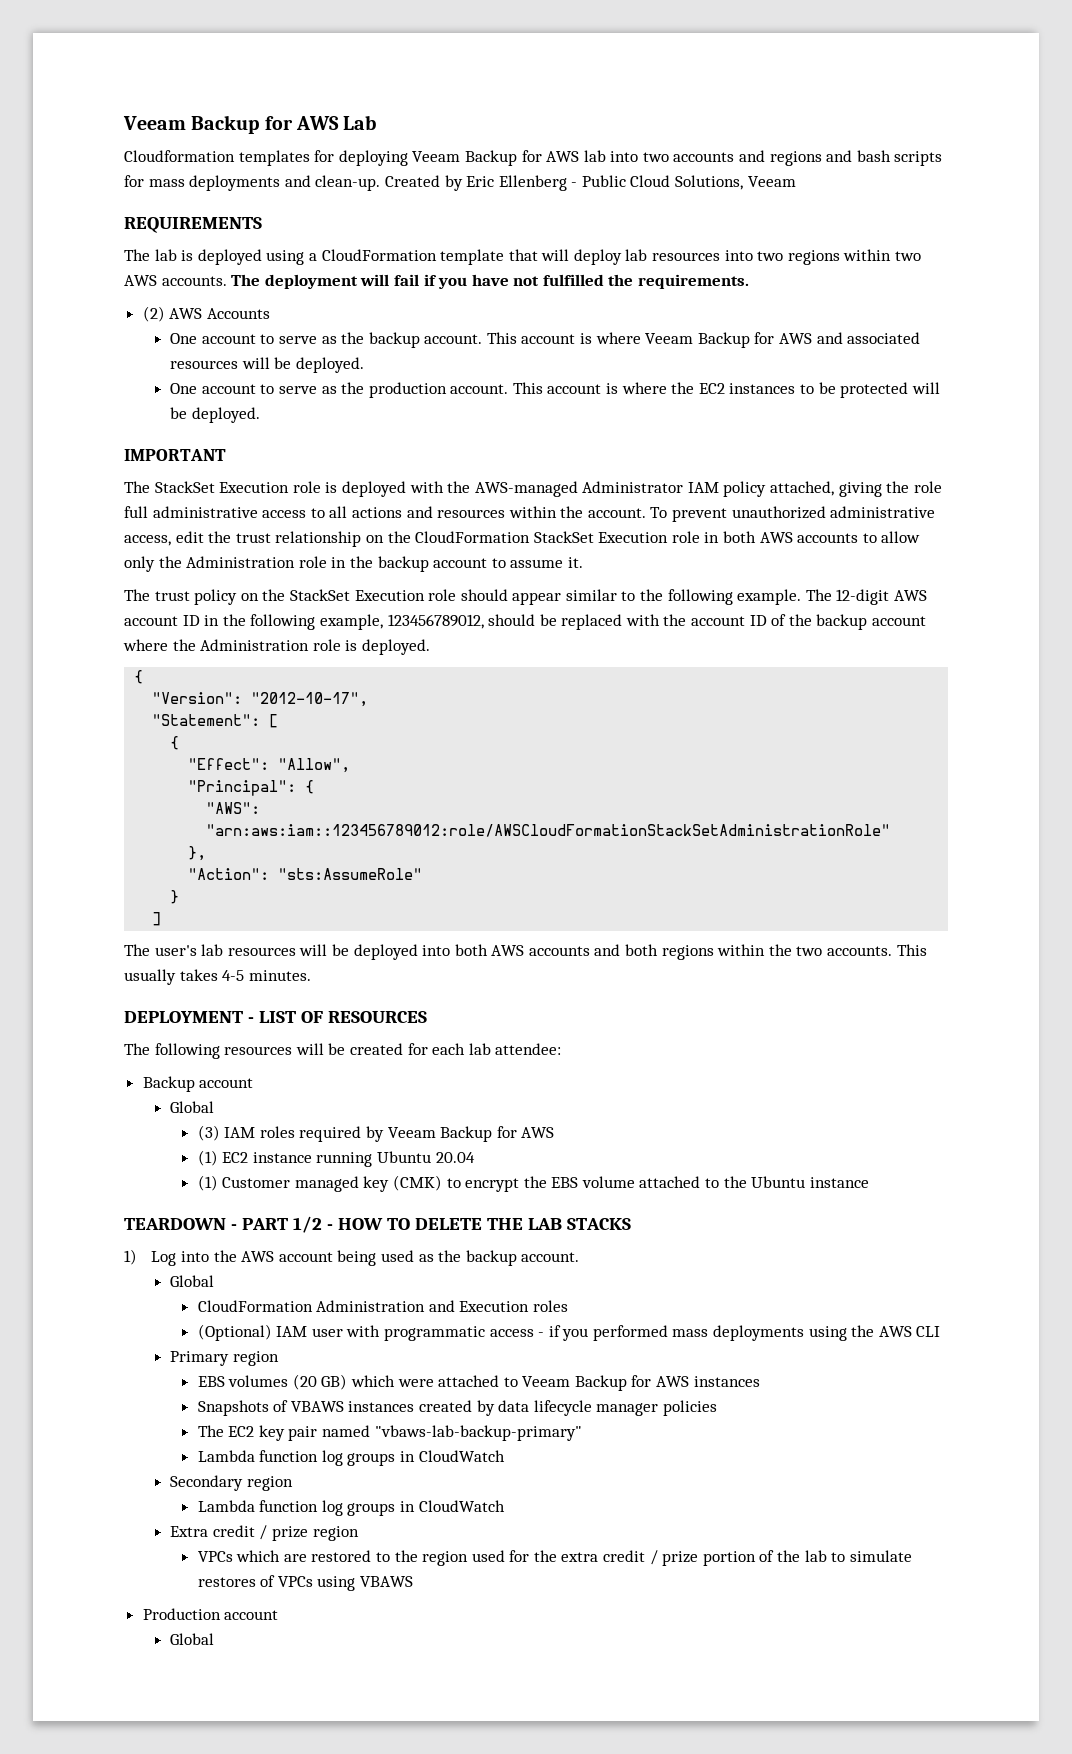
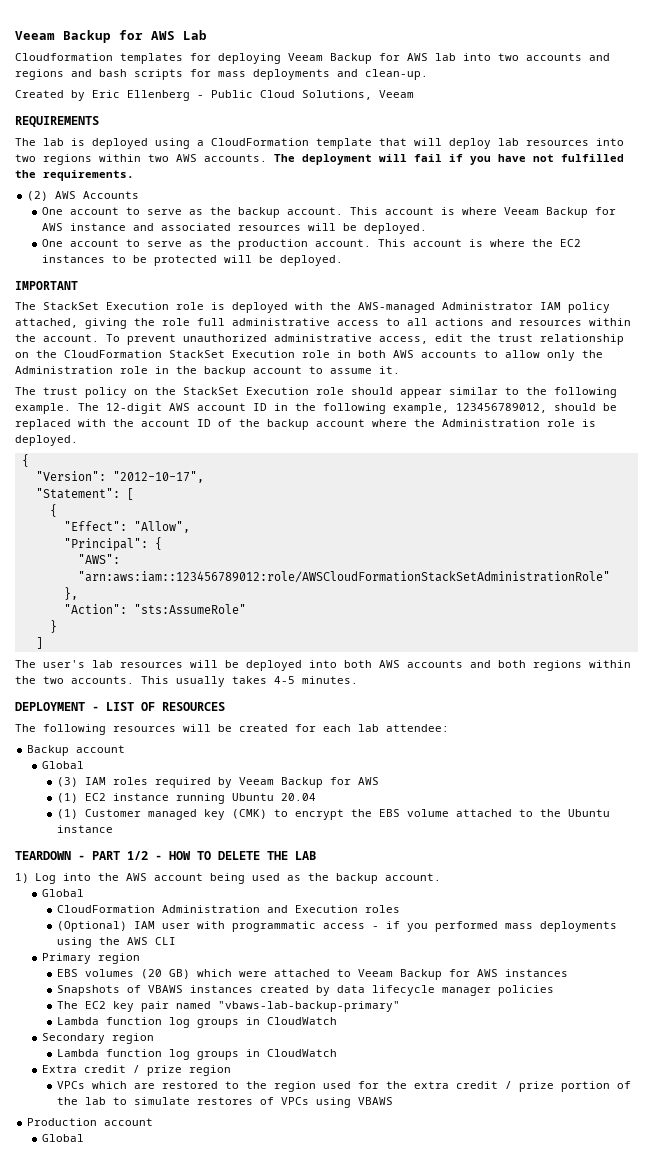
- Cloudformation templates for deploying Veeam Backup for AWS lab into two accounts and regions and bash scripts for mass deployments and clean-up. Created by Eric Ellenberg - Public Cloud Solutions, Veeam
+ Cloudformation templates for deploying Veeam Backup for AWS lab into two accounts and regions and bash scripts for mass deployments and clean-up.
+ Created by Eric Ellenberg - Public Cloud Solutions, Veeam
- This account is where Veeam Backup for AWS and associated resources will be deployed.
+ This account is where Veeam Backup for AWS instance and associated resources will be deployed.
- TEARDOWN - PART 1/2 - HOW TO DELETE THE LAB STACKS
+ TEARDOWN - PART 1/2 - HOW TO DELETE THE LAB

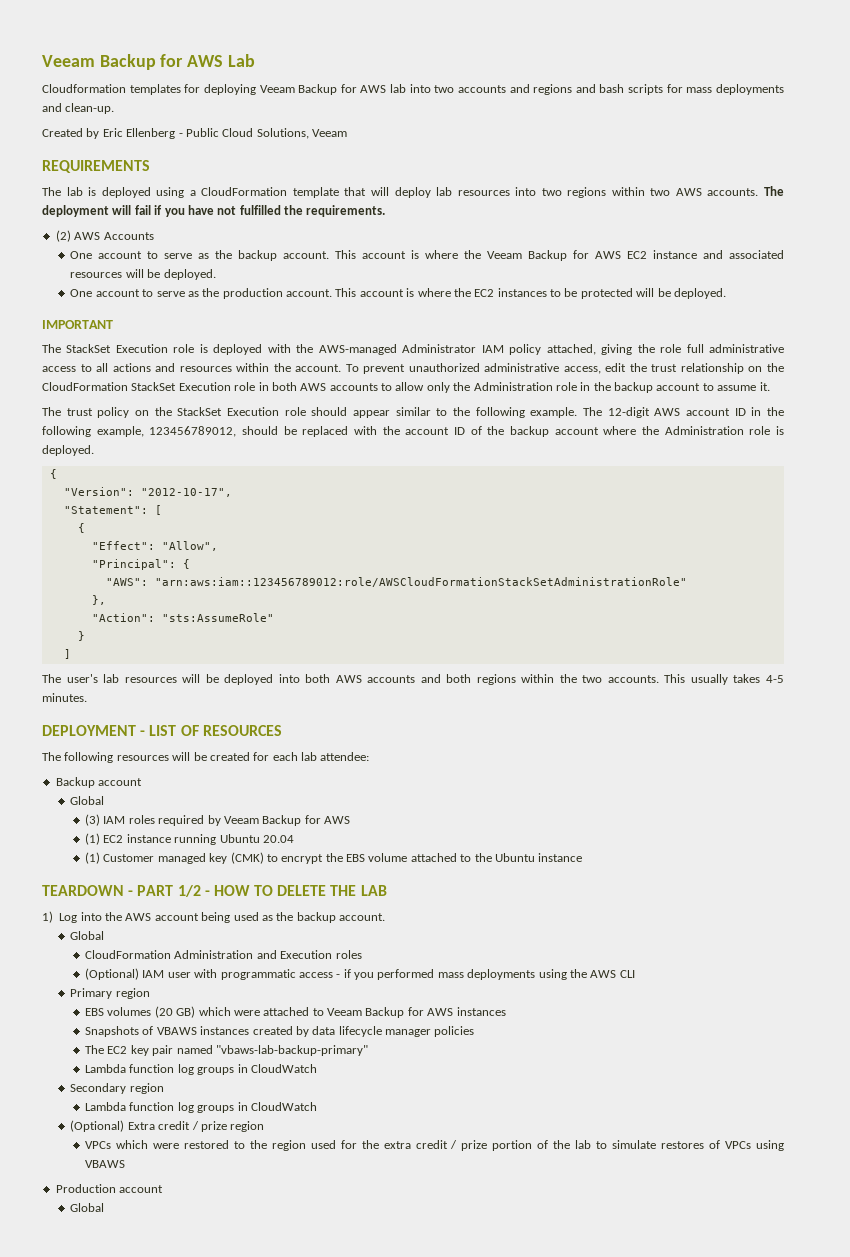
- This account is where Veeam Backup for AWS instance and associated resources will be deployed.
+ This account is where the Veeam Backup for AWS EC2 instance and associated resources will be deployed.
- Extra credit / prize region
+ (Optional) Extra credit / prize region
- VPCs which are restored to the region used for the extra credit / prize portion of the lab to simulate restores of VPCs using VBAWS
+ VPCs which were restored to the region used for the extra credit / prize portion of the lab to simulate restores of VPCs using VBAWS

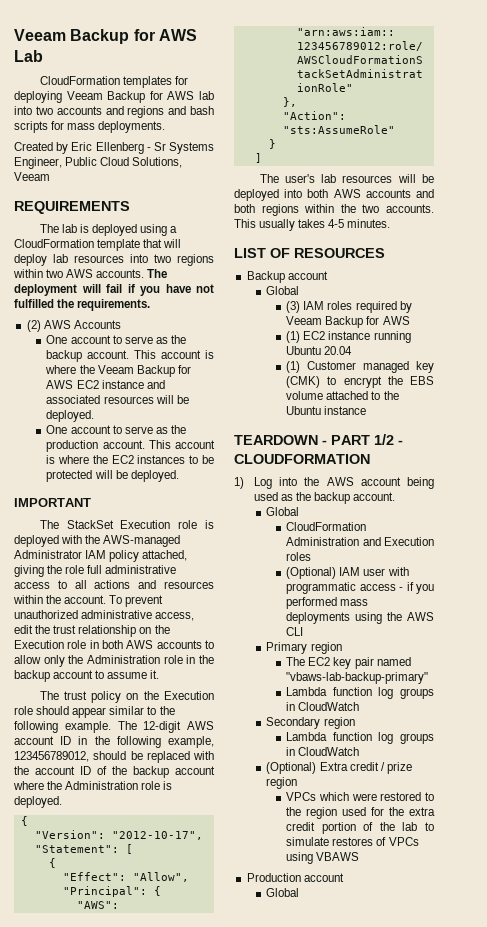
- Cloudformation templates for deploying Veeam Backup for AWS lab into two accounts and regions and bash scripts for mass deployments and clean-up.
+ CloudFormation templates for deploying Veeam Backup for AWS lab into two accounts and regions and bash scripts for mass deployments.
- Created by Eric Ellenberg - Public Cloud Solutions, Veeam
+ Created by Eric Ellenberg - Sr Systems Engineer, Public Cloud Solutions, Veeam
- To prevent unauthorized administrative access, edit the trust relationship on the CloudFormation StackSet Execution role in both AWS accounts to allow only the Administration role in the backup account to assume it.
+ To prevent unauthorized administrative access, edit the trust relationship on the Execution role in both AWS accounts to allow only the Administration role in the backup account to assume it.
- The trust policy on the StackSet Execution role should appear similar to the following example.
+ The trust policy on the Execution role should appear similar to the following example.
- DEPLOYMENT - LIST OF RESOURCES
+ LIST OF RESOURCES
- The following resources will be created for each lab attendee:
- TEARDOWN - PART 1/2 - HOW TO DELETE THE LAB
+ TEARDOWN - PART 1/2 - CLOUDFORMATION
- EBS volumes (20 GB) which were attached to Veeam Backup for AWS instances
- Snapshots of VBAWS instances created by data lifecycle manager policies
- VPCs which were restored to the region used for the extra credit / prize portion of the lab to simulate restores of VPCs using VBAWS
+ VPCs which were restored to the region used for the extra credit portion of the lab to simulate restores of VPCs using VBAWS

